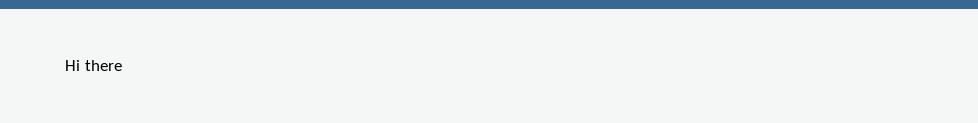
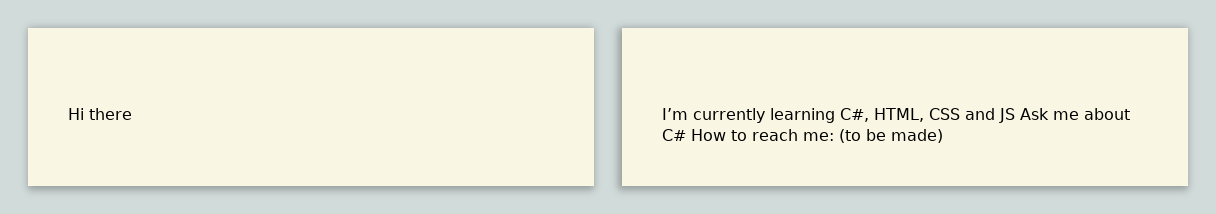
+ I’m currently learning C#, HTML, CSS and JS Ask me about C# How to reach me: (to be made)

